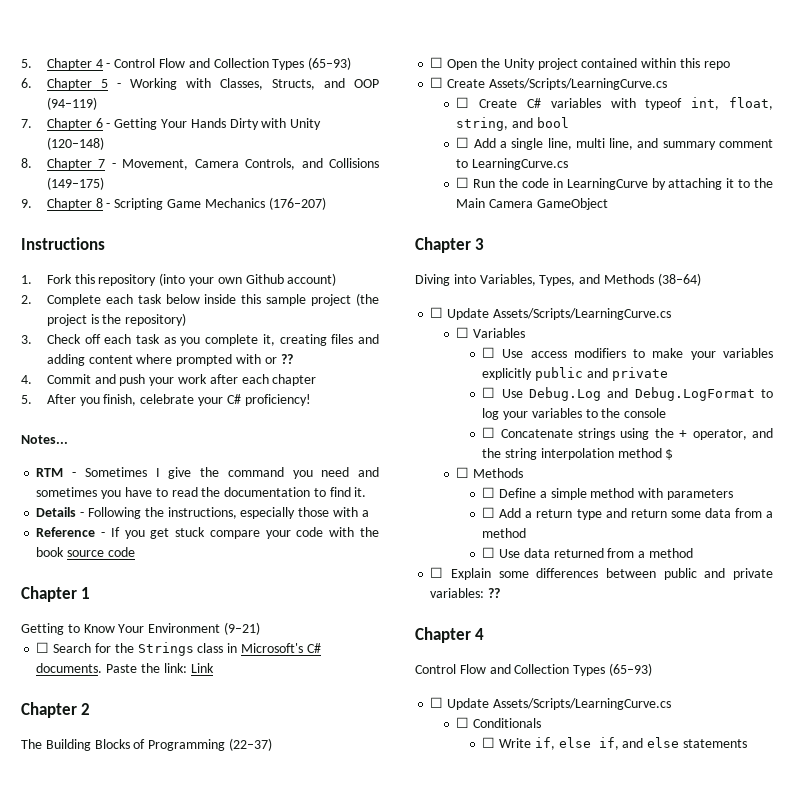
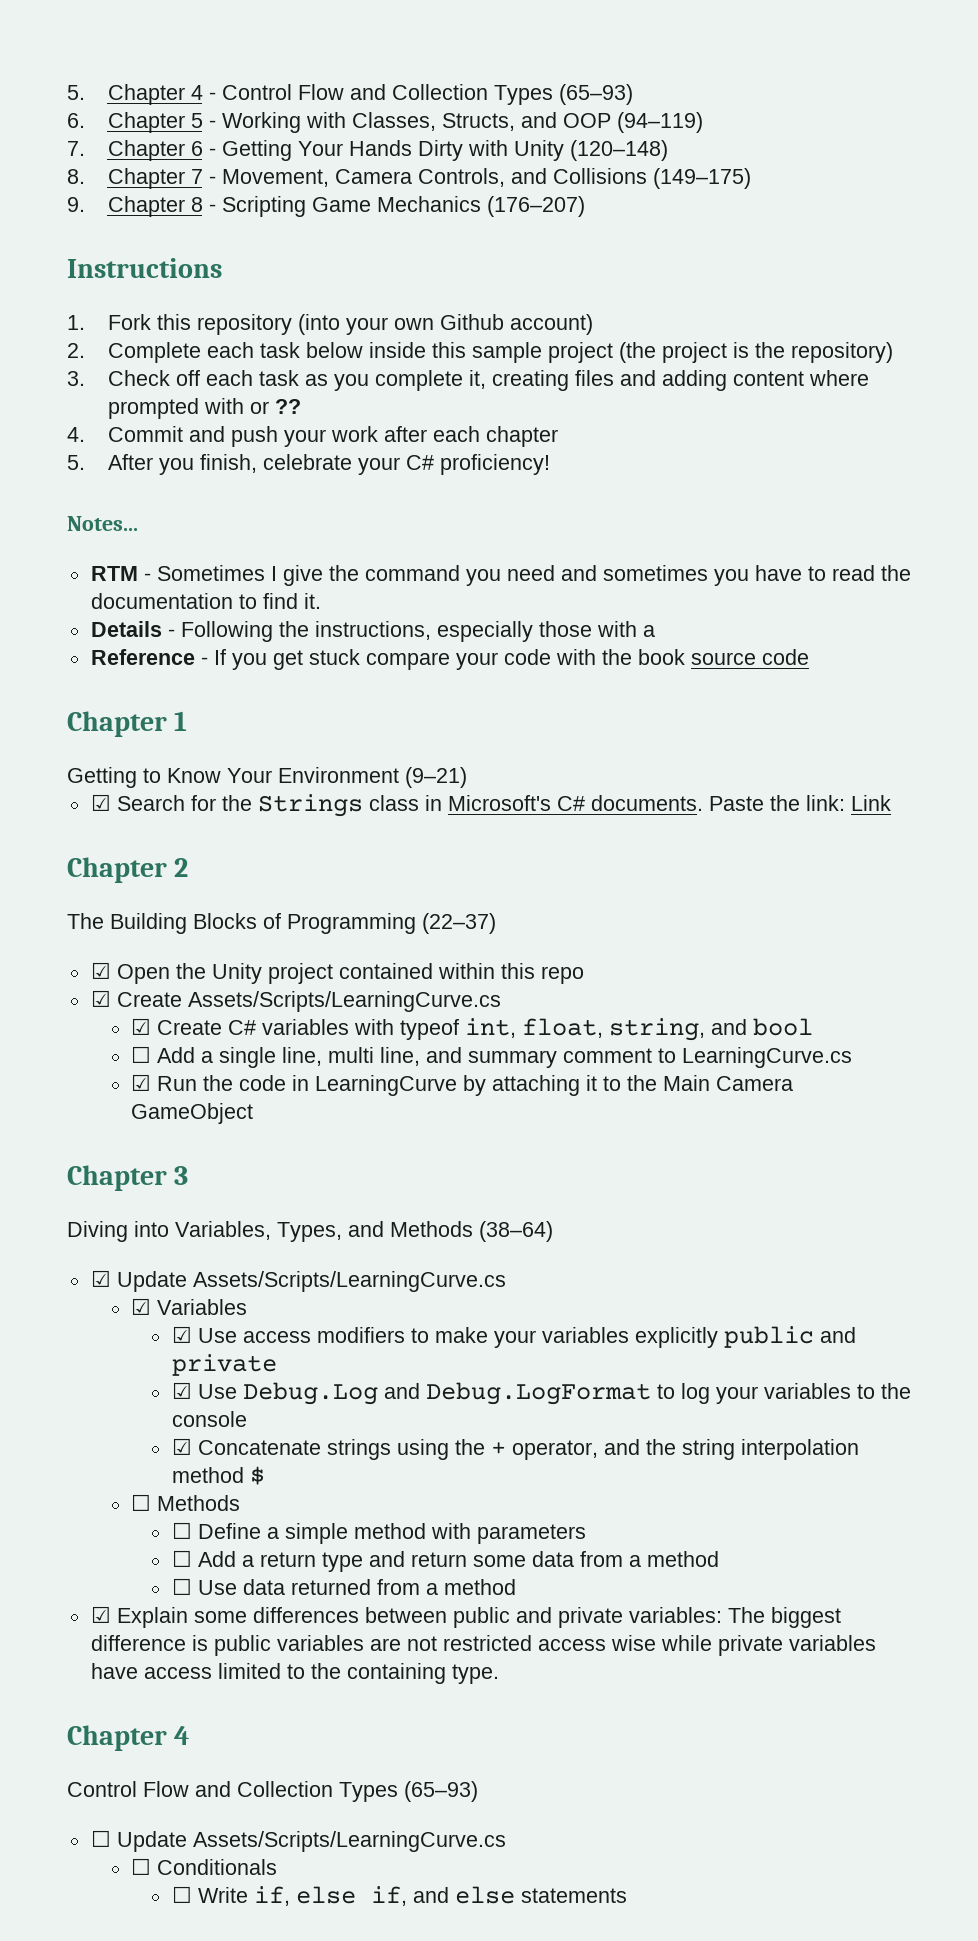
- ☐ Search for the Strings class in Microsoft's C# documents.
+ ☑ Search for the Strings class in Microsoft's C# documents.
- ☐ Open the Unity project contained within this repo
+ ☑ Open the Unity project contained within this repo
- ☐ Create Assets/Scripts/LearningCurve.cs
+ ☑ Create Assets/Scripts/LearningCurve.cs
- ☐ Create C# variables with typeof int, float, string, and bool
+ ☑ Create C# variables with typeof int, float, string, and bool
- ☐ Run the code in LearningCurve by attaching it to the Main Camera GameObject
+ ☑ Run the code in LearningCurve by attaching it to the Main Camera GameObject
  Diving into Variables, Types, and Methods (38–64)
- ☐ Update Assets/Scripts/LearningCurve.cs
- ☐ Variables
+ ☑ Update Assets/Scripts/LearningCurve.cs
+ ☑ Variables
- ☐ Use access modifiers to make your variables explicitly public and private
+ ☑ Use access modifiers to make your variables explicitly public and private
- ☐ Use Debug.Log and Debug.LogFormat to log your variables to the console
+ ☑ Use Debug.Log and Debug.LogFormat to log your variables to the console
- ☐ Concatenate strings using the + operator, and the string interpolation method $
+ ☑ Concatenate strings using the + operator, and the string interpolation method $
- ☐ Explain some differences between public and private variables: ??
+ ☑ Explain some differences between public and private variables: The biggest difference is public variables are not restricted access wise while private variables have access limited to the containing type.

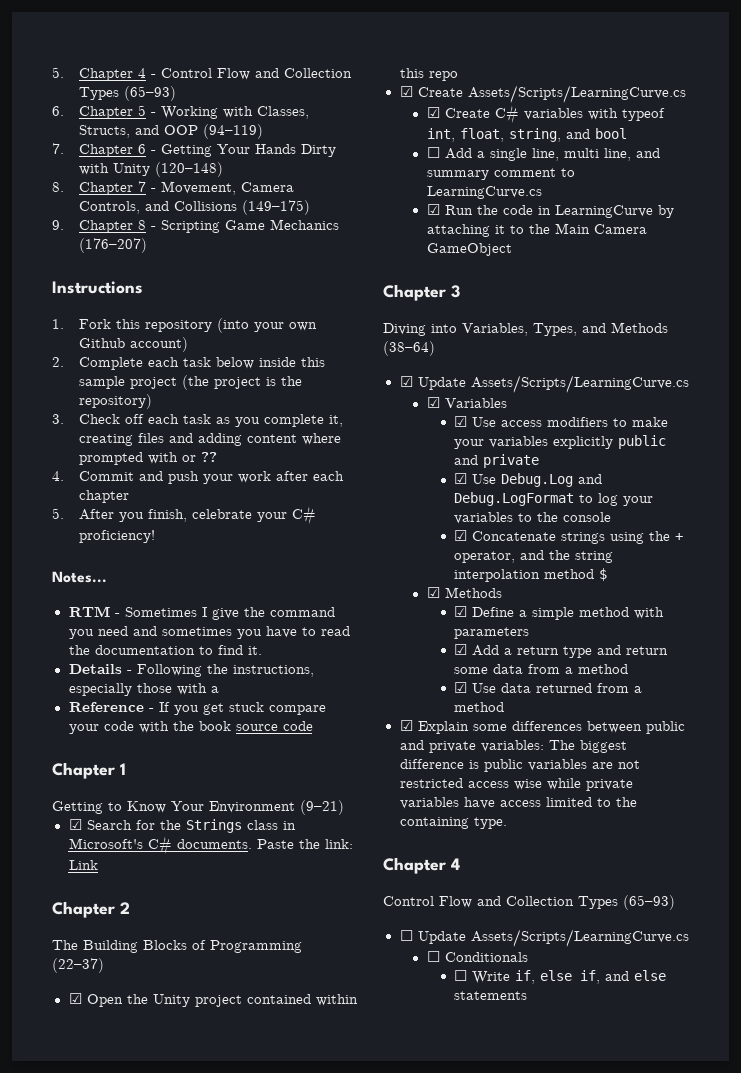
- ☐ Methods
+ ☑ Methods
- ☐ Define a simple method with parameters
+ ☑ Define a simple method with parameters
- ☐ Add a return type and return some data from a method
+ ☑ Add a return type and return some data from a method
- ☐ Use data returned from a method
+ ☑ Use data returned from a method

